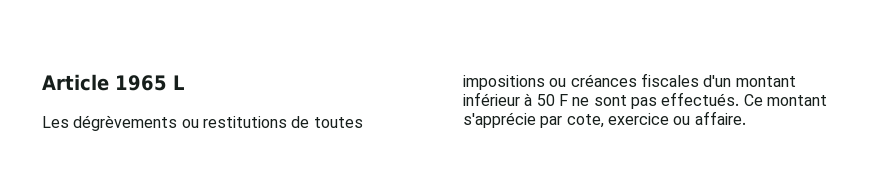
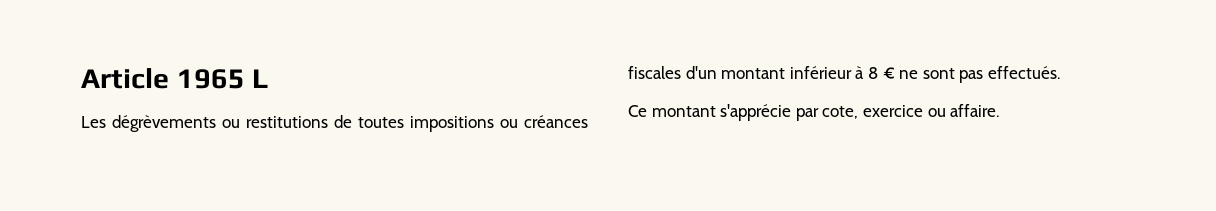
- Les dégrèvements ou restitutions de toutes impositions ou créances fiscales d'un montant inférieur à 50 F ne sont pas effectués. Ce montant s'apprécie par cote, exercice ou affaire.
+ Les dégrèvements ou restitutions de toutes impositions ou créances fiscales d'un montant inférieur à 8 € ne sont pas effectués.
+ Ce montant s'apprécie par cote, exercice ou affaire.

